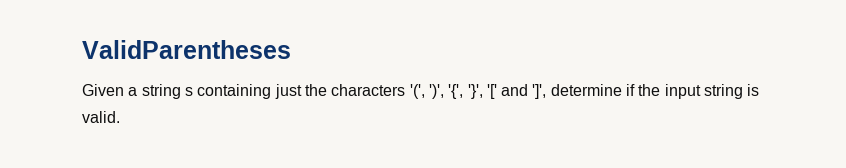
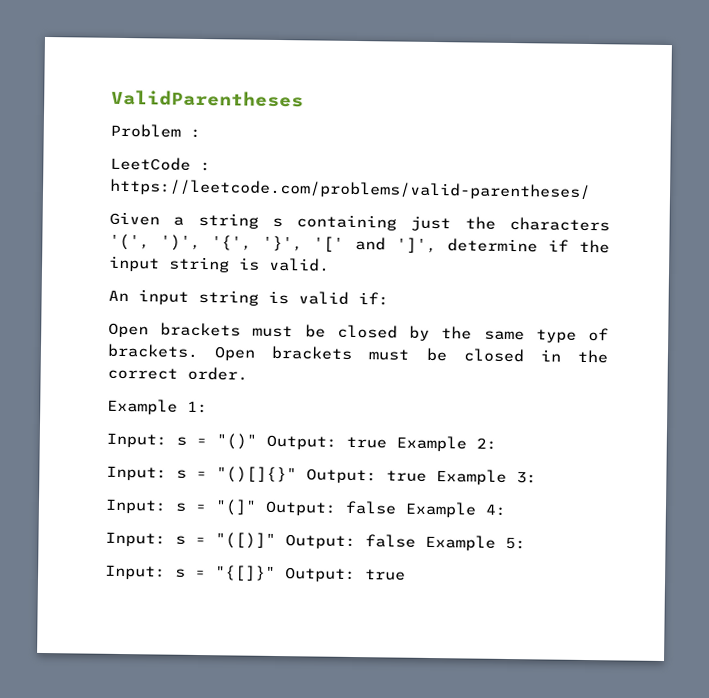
+ Problem :
+ LeetCode : https://leetcode.com/problems/valid-parentheses/
+ An input string is valid if:
+ Open brackets must be closed by the same type of brackets. Open brackets must be closed in the correct order.
+ Example 1:
+ Input: s = "()" Output: true Example 2:
+ Input: s = "()[]{}" Output: true Example 3:
+ Input: s = "(]" Output: false Example 4:
+ Input: s = "([)]" Output: false Example 5:
+ Input: s = "{[]}" Output: true

